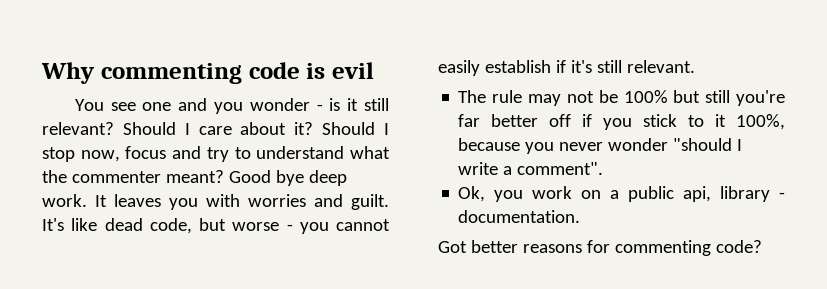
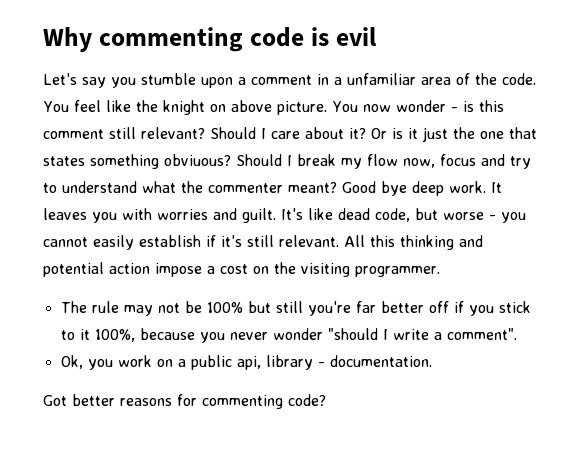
- You see one and you wonder - is it still relevant?
+ Let's say you stumble upon a comment in a unfamiliar area of the code. You feel like the knight on above picture. You now wonder - is this comment still relevant?
- Should I stop now, focus and try to understand what the commenter meant?
+ Or is it just the one that states something obviuous? Should I break my flow now, focus and try to understand what the commenter meant?
+ All this thinking and potential action impose a cost on the visiting programmer.

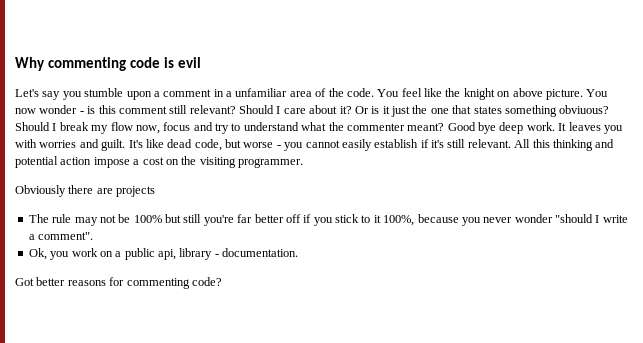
+ Obviously there are projects

